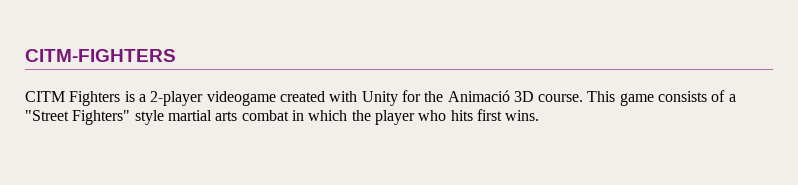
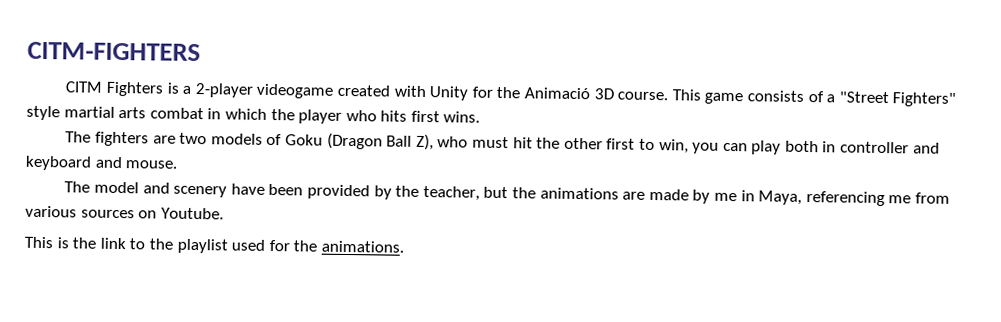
+ The fighters are two models of Goku (Dragon Ball Z), who must hit the other first to win, you can play both in controller and keyboard and mouse.
+ The model and scenery have been provided by the teacher, but the animations are made by me in Maya, referencing me from various sources on Youtube.
+ This is the link to the playlist used for the animations.

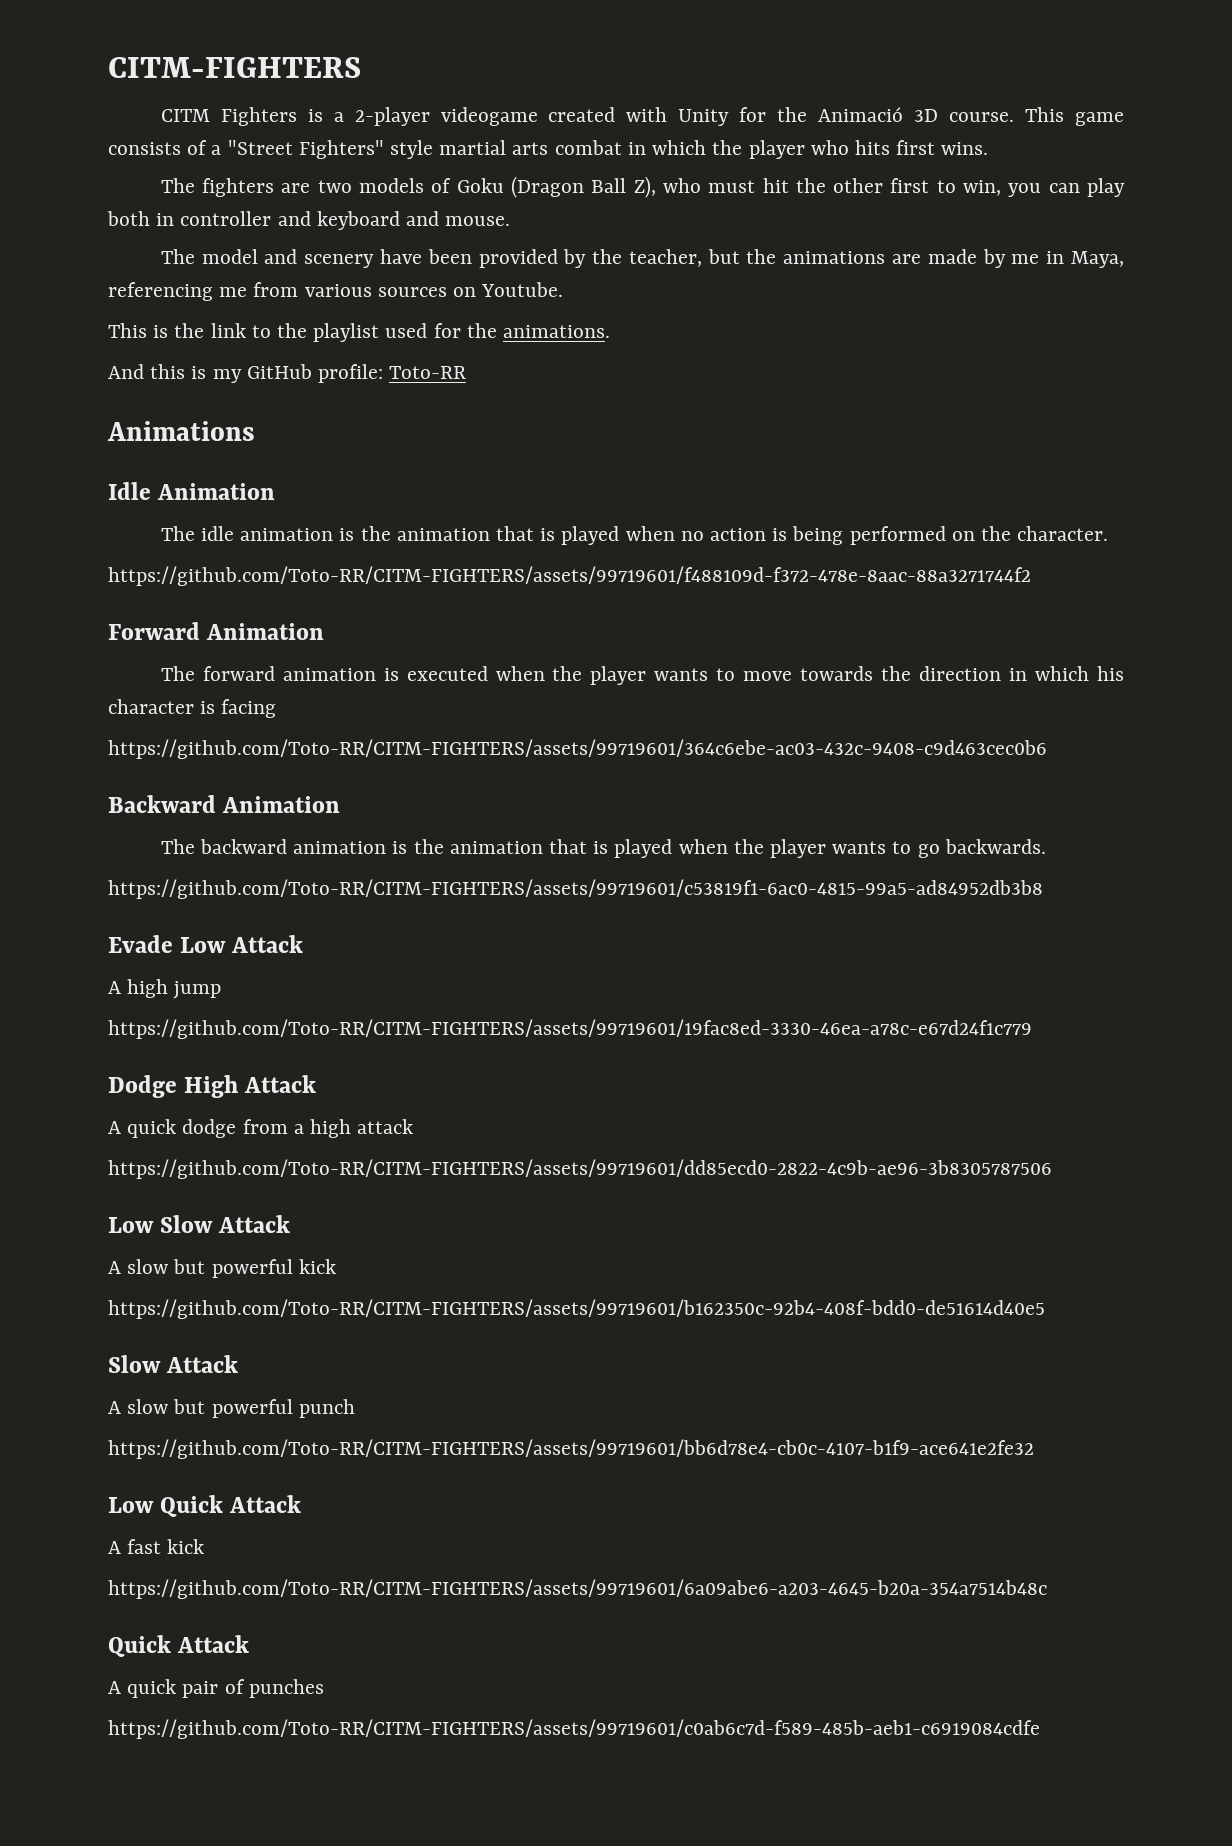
+ And this is my GitHub profile: Toto-RR
+ Animations
+ Idle Animation
+ The idle animation is the animation that is played when no action is being performed on the character.
+ https://github.com/Toto-RR/CITM-FIGHTERS/assets/99719601/f488109d-f372-478e-8aac-88a3271744f2
+ Forward Animation
+ The forward animation is executed when the player wants to move towards the direction in which his character is facing
+ https://github.com/Toto-RR/CITM-FIGHTERS/assets/99719601/364c6ebe-ac03-432c-9408-c9d463cec0b6
+ Backward Animation
+ The backward animation is the animation that is played when the player wants to go backwards.
+ https://github.com/Toto-RR/CITM-FIGHTERS/assets/99719601/c53819f1-6ac0-4815-99a5-ad84952db3b8
+ Evade Low Attack
+ A high jump
+ https://github.com/Toto-RR/CITM-FIGHTERS/assets/99719601/19fac8ed-3330-46ea-a78c-e67d24f1c779
+ Dodge High Attack
+ A quick dodge from a high attack
+ https://github.com/Toto-RR/CITM-FIGHTERS/assets/99719601/dd85ecd0-2822-4c9b-ae96-3b8305787506
+ Low Slow Attack
+ A slow but powerful kick
+ https://github.com/Toto-RR/CITM-FIGHTERS/assets/99719601/b162350c-92b4-408f-bdd0-de51614d40e5
+ Slow Attack
+ A slow but powerful punch
+ https://github.com/Toto-RR/CITM-FIGHTERS/assets/99719601/bb6d78e4-cb0c-4107-b1f9-ace641e2fe32
+ Low Quick Attack
+ A fast kick
+ https://github.com/Toto-RR/CITM-FIGHTERS/assets/99719601/6a09abe6-a203-4645-b20a-354a7514b48c
+ Quick Attack
+ A quick pair of punches
+ https://github.com/Toto-RR/CITM-FIGHTERS/assets/99719601/c0ab6c7d-f589-485b-aeb1-c6919084cdfe

